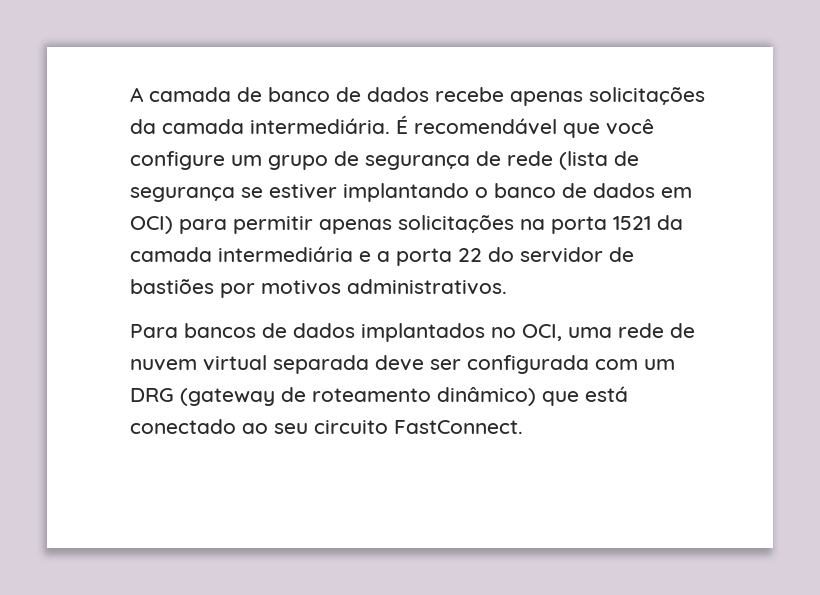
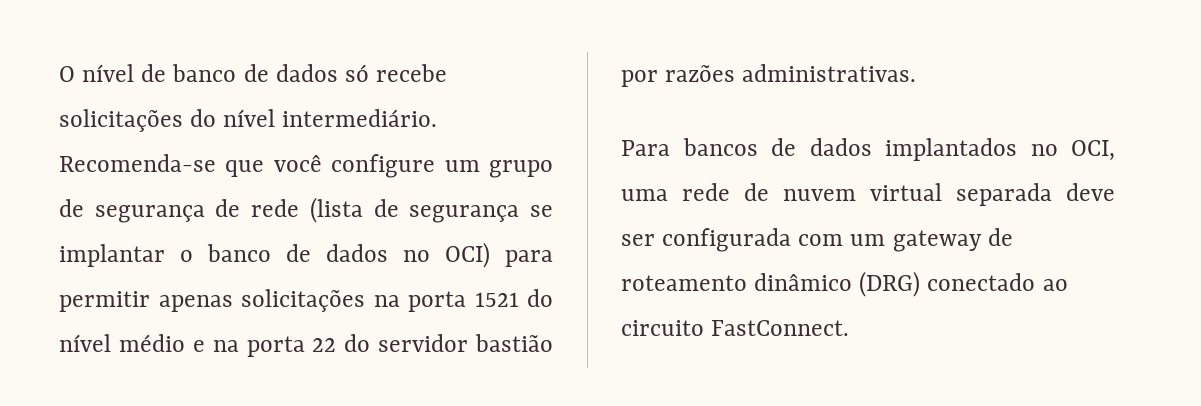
- A camada de banco de dados recebe apenas solicitações da camada intermediária. É recomendável que você configure um grupo de segurança de rede (lista de segurança se estiver implantando o banco de dados em OCI) para permitir apenas solicitações na porta 1521 da camada intermediária e a porta 22 do servidor de bastiões por motivos administrativos.
+ O nível de banco de dados só recebe solicitações do nível intermediário. Recomenda-se que você configure um grupo de segurança de rede (lista de segurança se implantar o banco de dados no OCI) para permitir apenas solicitações na porta 1521 do nível médio e na porta 22 do servidor bastião por razões administrativas.
- Para bancos de dados implantados no OCI, uma rede de nuvem virtual separada deve ser configurada com um DRG (gateway de roteamento dinâmico) que está conectado ao seu circuito FastConnect.
+ Para bancos de dados implantados no OCI, uma rede de nuvem virtual separada deve ser configurada com um gateway de roteamento dinâmico (DRG) conectado ao circuito FastConnect.

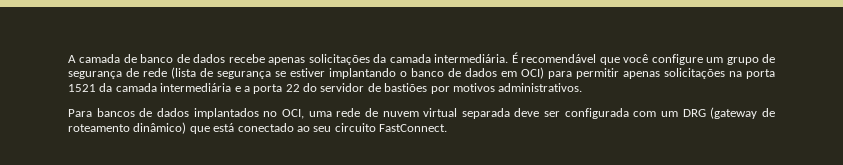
- O nível de banco de dados só recebe solicitações do nível intermediário. Recomenda-se que você configure um grupo de segurança de rede (lista de segurança se implantar o banco de dados no OCI) para permitir apenas solicitações na porta 1521 do nível médio e na porta 22 do servidor bastião por razões administrativas.
+ A camada de banco de dados recebe apenas solicitações da camada intermediária. É recomendável que você configure um grupo de segurança de rede (lista de segurança se estiver implantando o banco de dados em OCI) para permitir apenas solicitações na porta 1521 da camada intermediária e a porta 22 do servidor de bastiões por motivos administrativos.
- Para bancos de dados implantados no OCI, uma rede de nuvem virtual separada deve ser configurada com um gateway de roteamento dinâmico (DRG) conectado ao circuito FastConnect.
+ Para bancos de dados implantados no OCI, uma rede de nuvem virtual separada deve ser configurada com um DRG (gateway de roteamento dinâmico) que está conectado ao seu circuito FastConnect.

